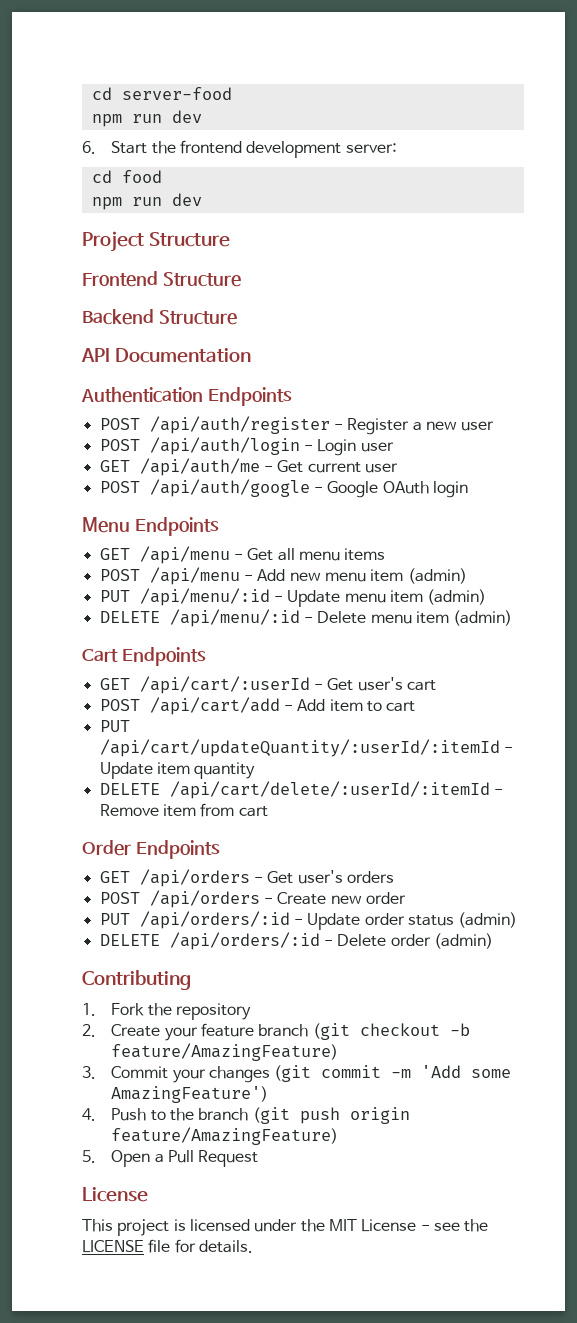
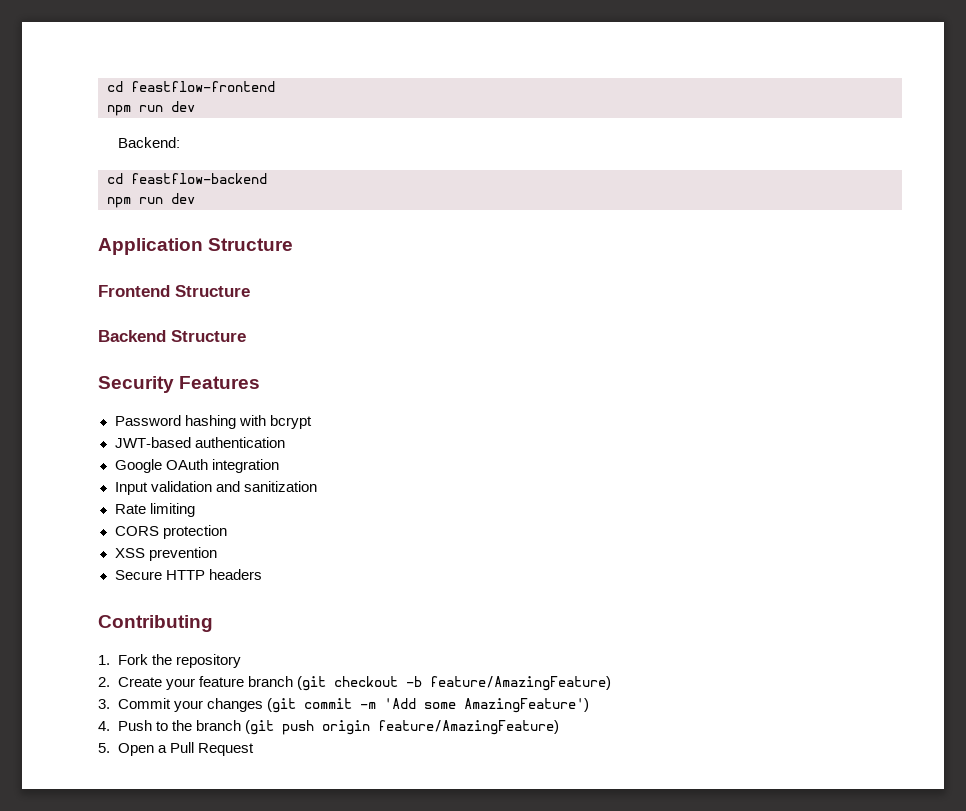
- cd server-food
+ cd feastflow-frontend
  npm run dev
- 6. Start the frontend development server:
- cd food
+ Backend:
+ cd feastflow-backend
  npm run dev
- Project Structure
+ Application Structure
- API Documentation
- Authentication Endpoints
- POST /api/auth/register - Register a new user
- POST /api/auth/login - Login user
- GET /api/auth/me - Get current user
- POST /api/auth/google - Google OAuth login
- Menu Endpoints
- GET /api/menu - Get all menu items
- POST /api/menu - Add new menu item (admin)
- PUT /api/menu/:id - Update menu item (admin)
- DELETE /api/menu/:id - Delete menu item (admin)
- Cart Endpoints
- GET /api/cart/:userId - Get user's cart
- POST /api/cart/add - Add item to cart
- PUT /api/cart/updateQuantity/:userId/:itemId - Update item quantity
- DELETE /api/cart/delete/:userId/:itemId - Remove item from cart
- Order Endpoints
- GET /api/orders - Get user's orders
- POST /api/orders - Create new order
- PUT /api/orders/:id - Update order status (admin)
- DELETE /api/orders/:id - Delete order (admin)
+ Security Features
+ Password hashing with bcrypt
+ JWT-based authentication
+ Google OAuth integration
+ Input validation and sanitization
+ Rate limiting
+ CORS protection
+ XSS prevention
+ Secure HTTP headers
  5. Open a Pull Request
- License
- This project is licensed under the MIT License - see the LICENSE file for details.

